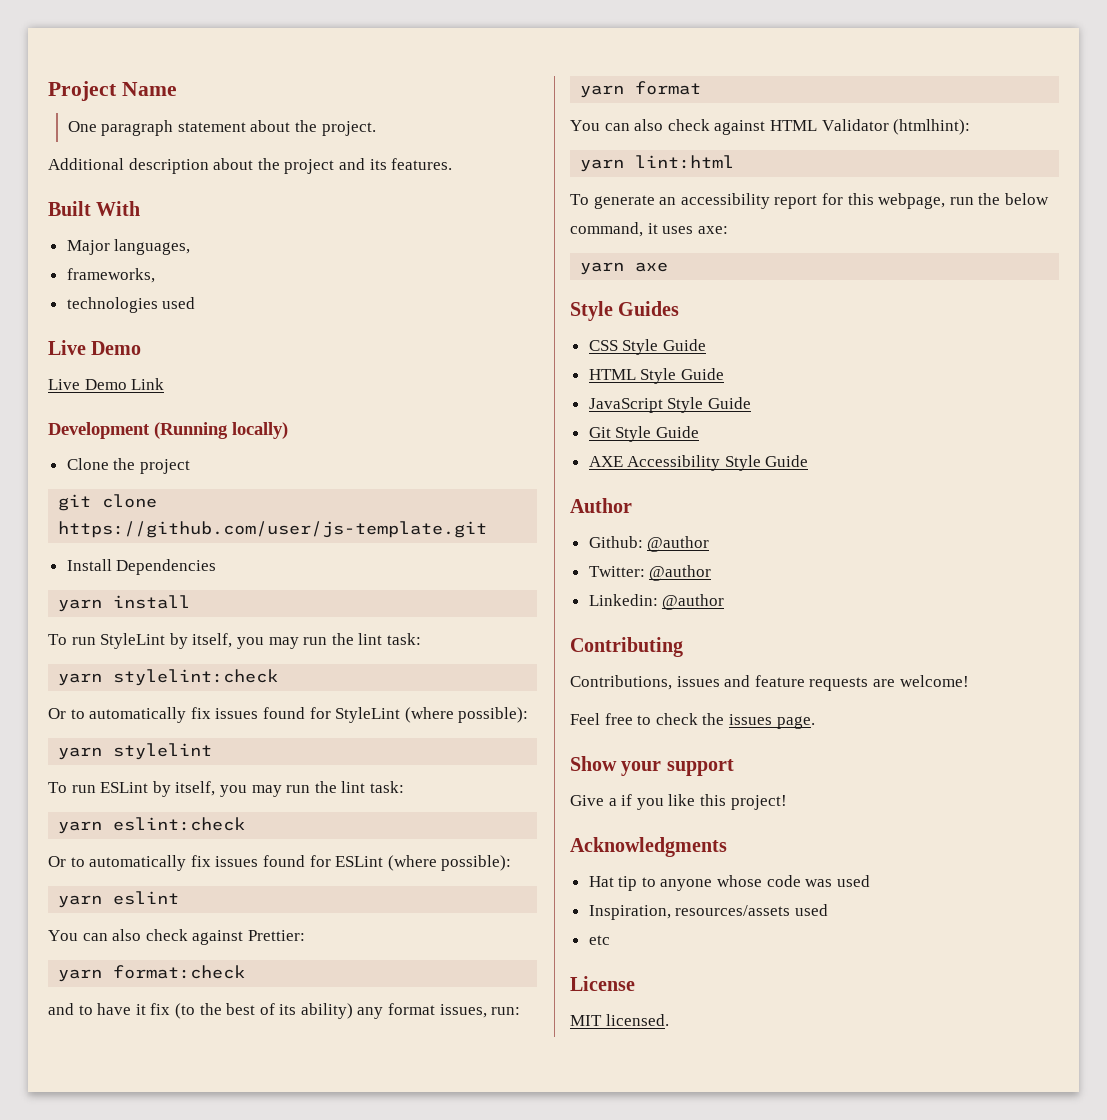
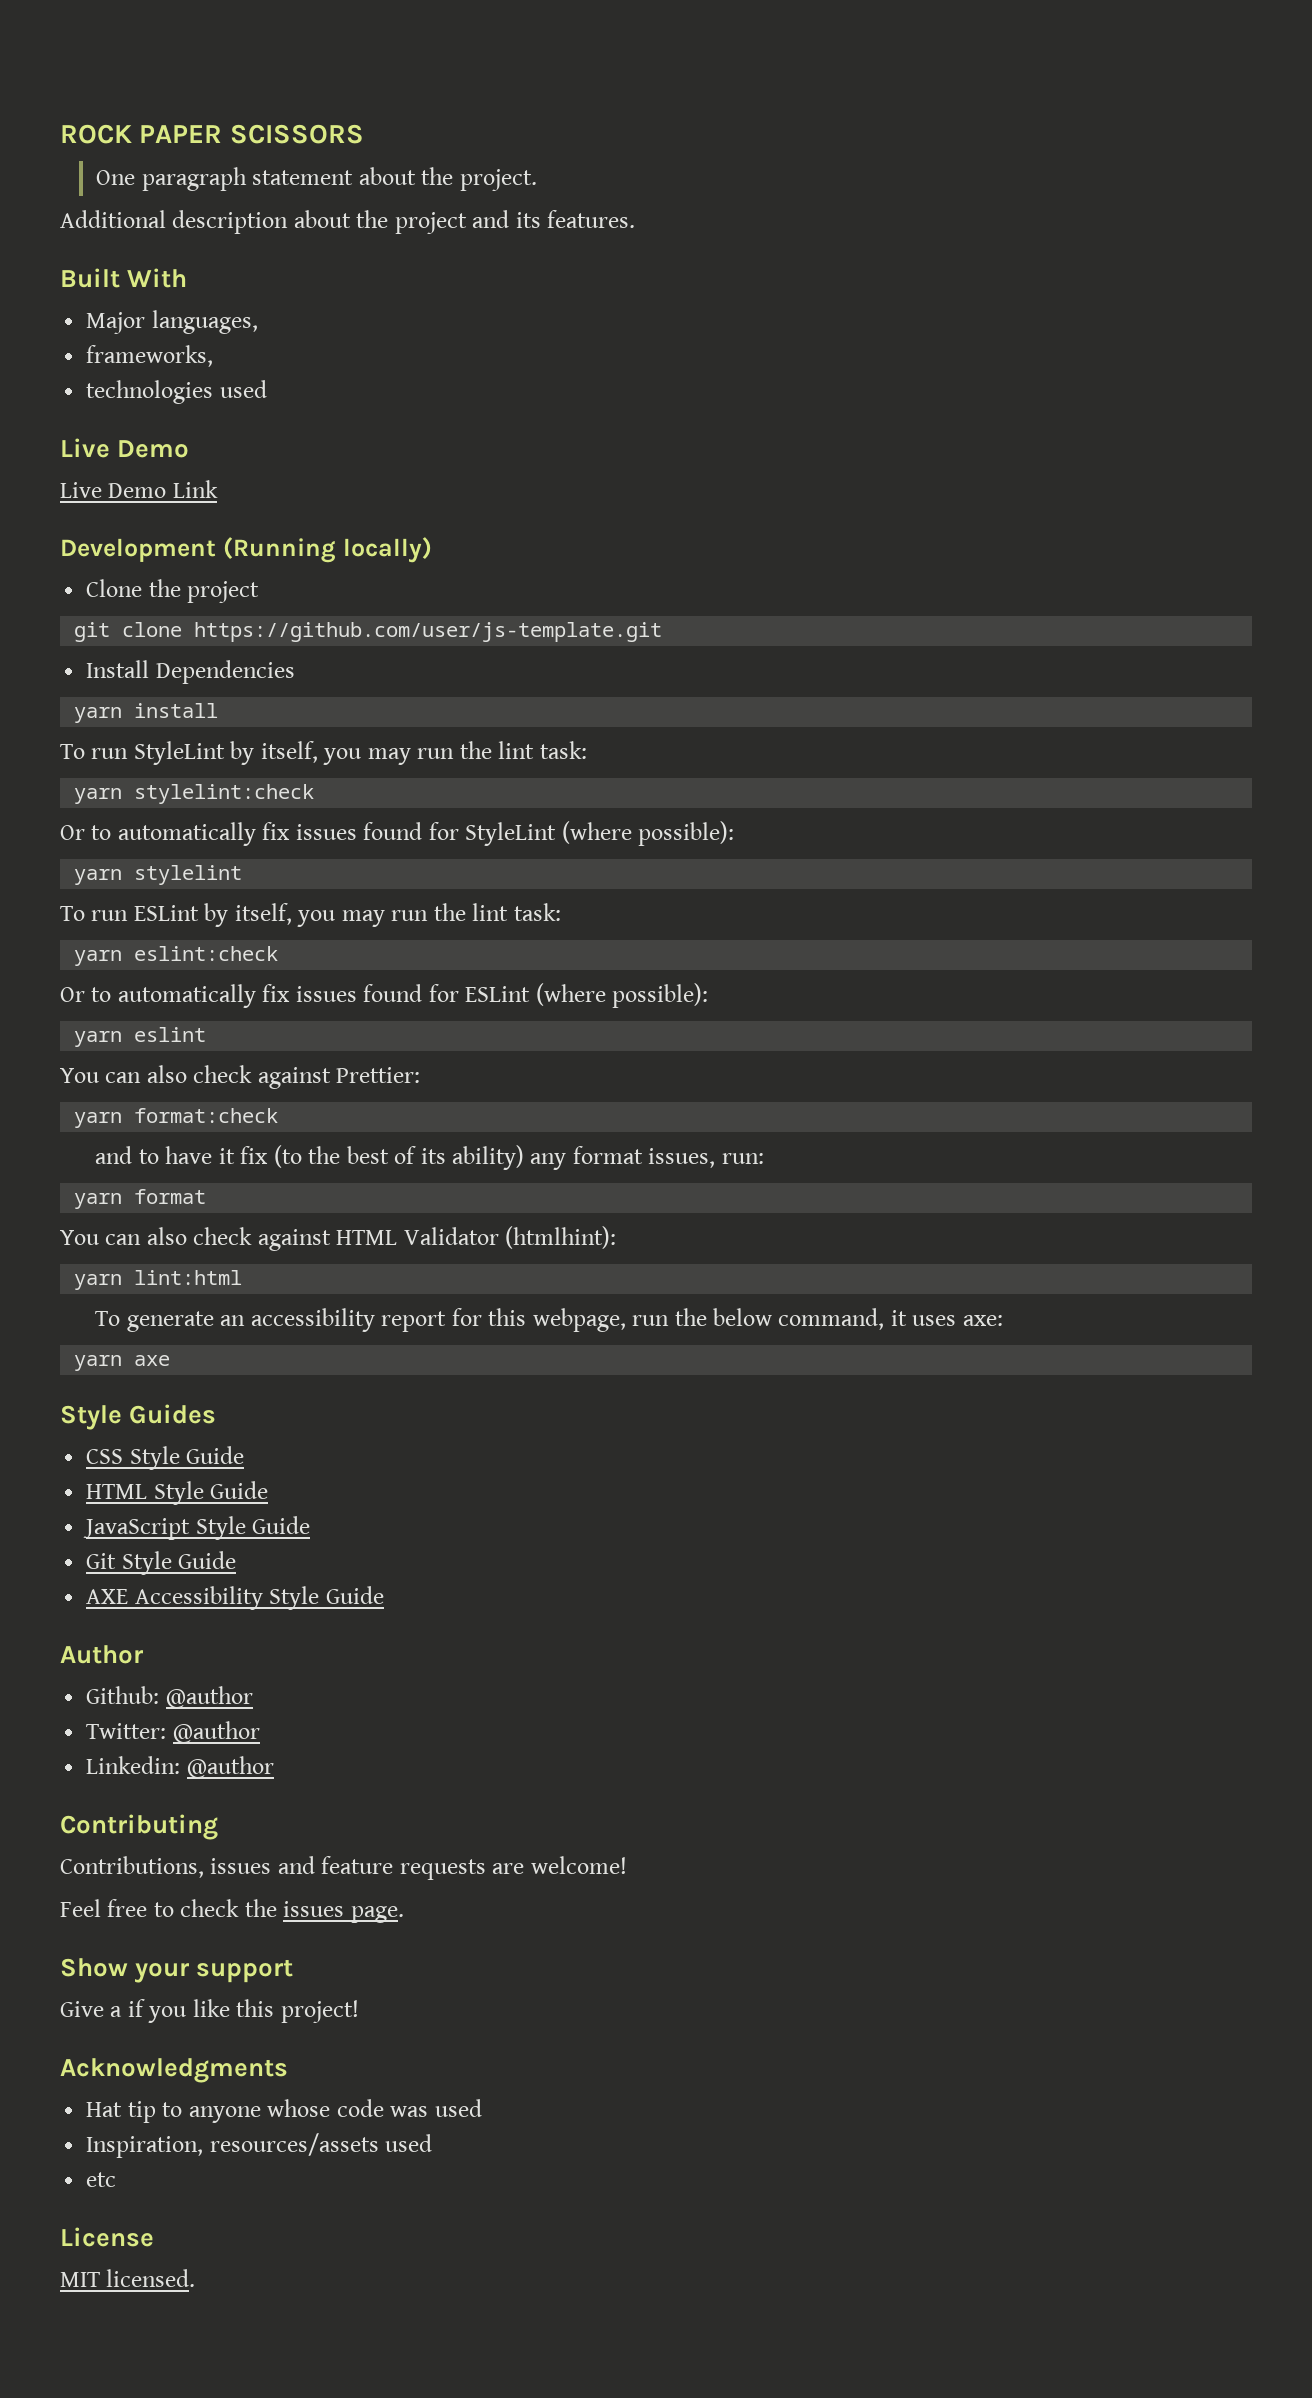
- Project Name
+ ROCK PAPER SCISSORS

